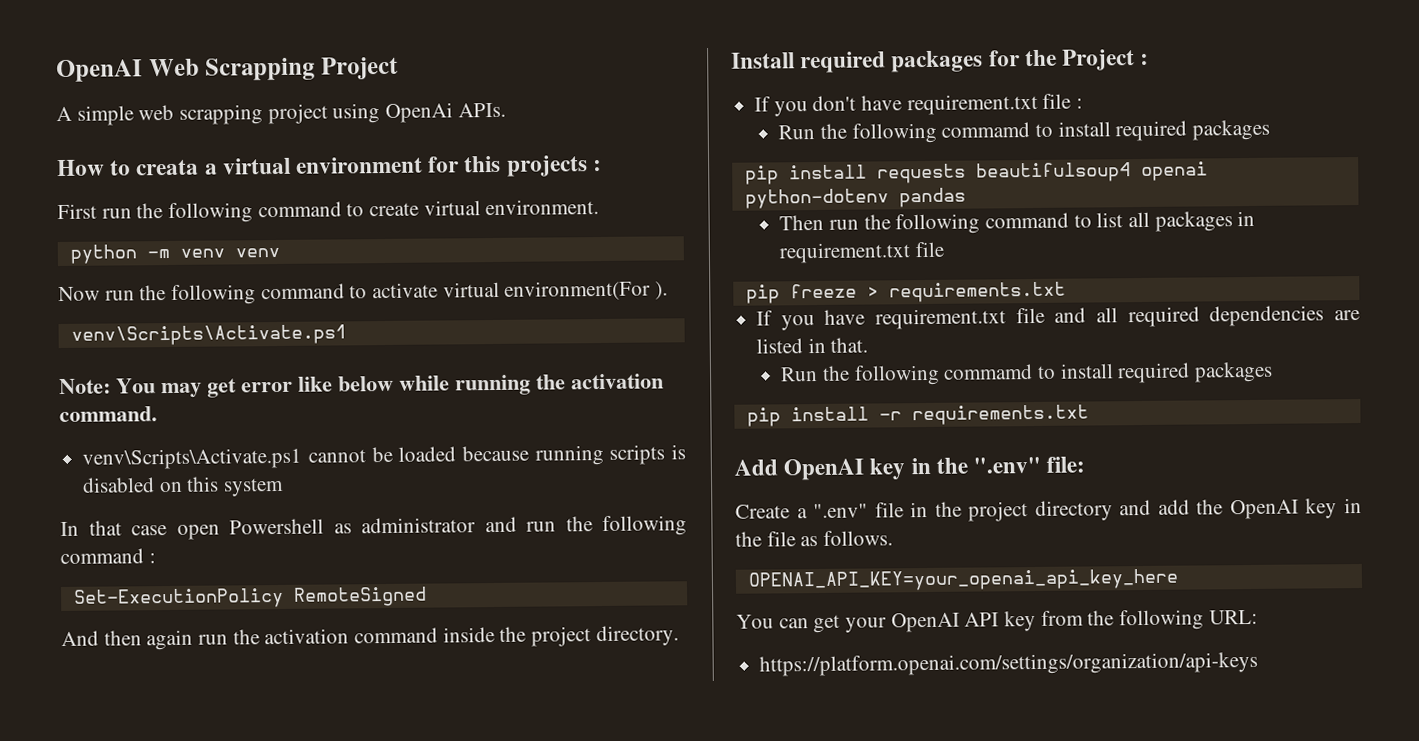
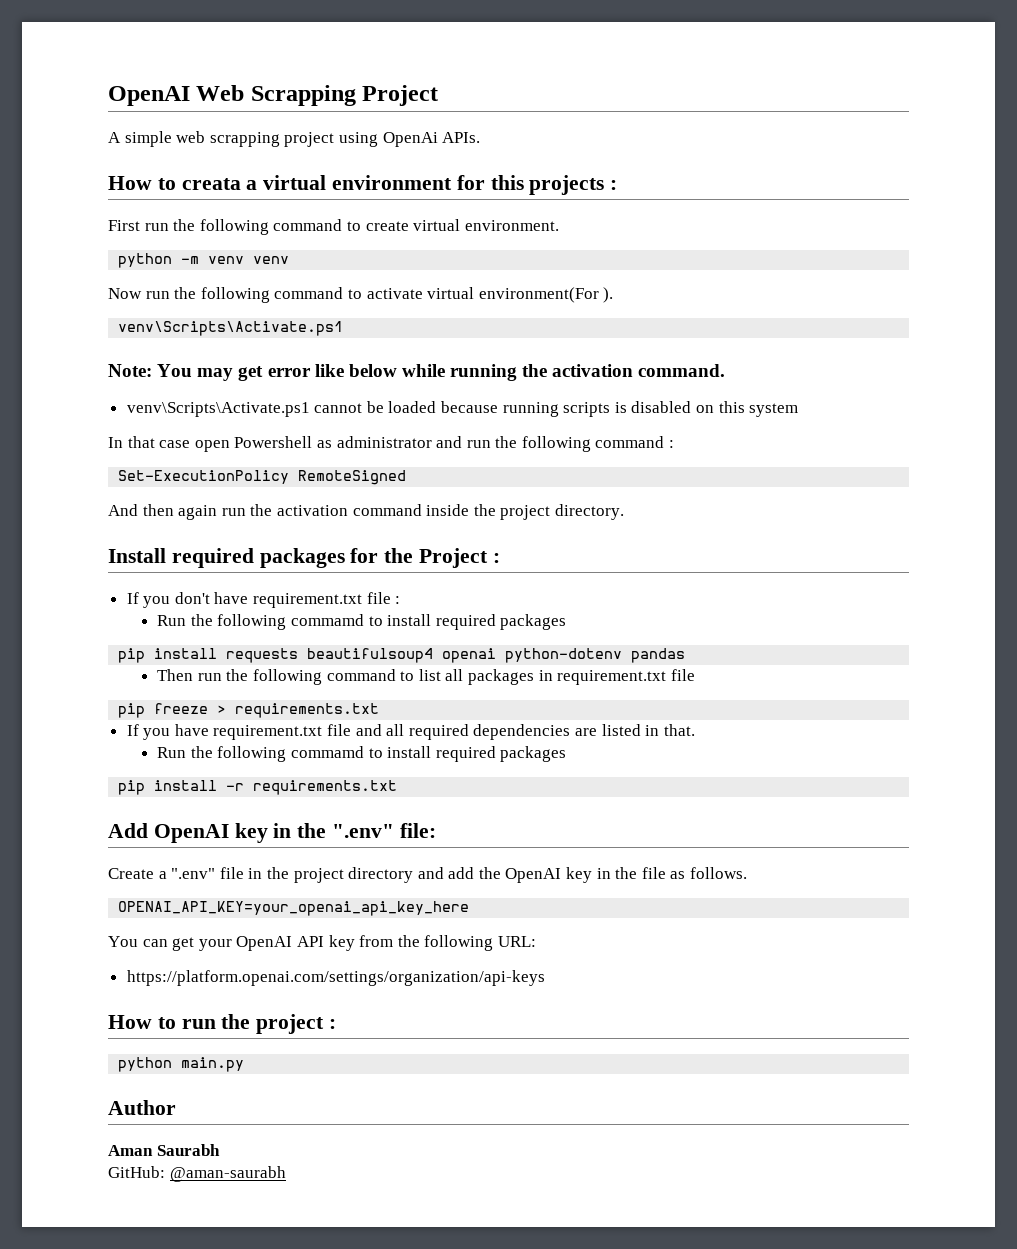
+ How to run the project :
+ python main.py
+ Author
+ Aman Saurabh
+ GitHub: @aman-saurabh

